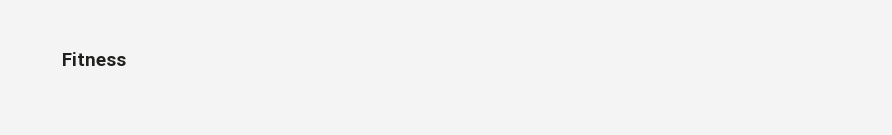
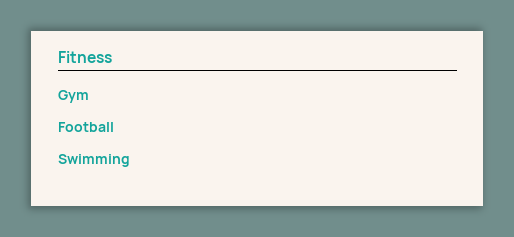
+ Gym
+ Football
+ Swimming

